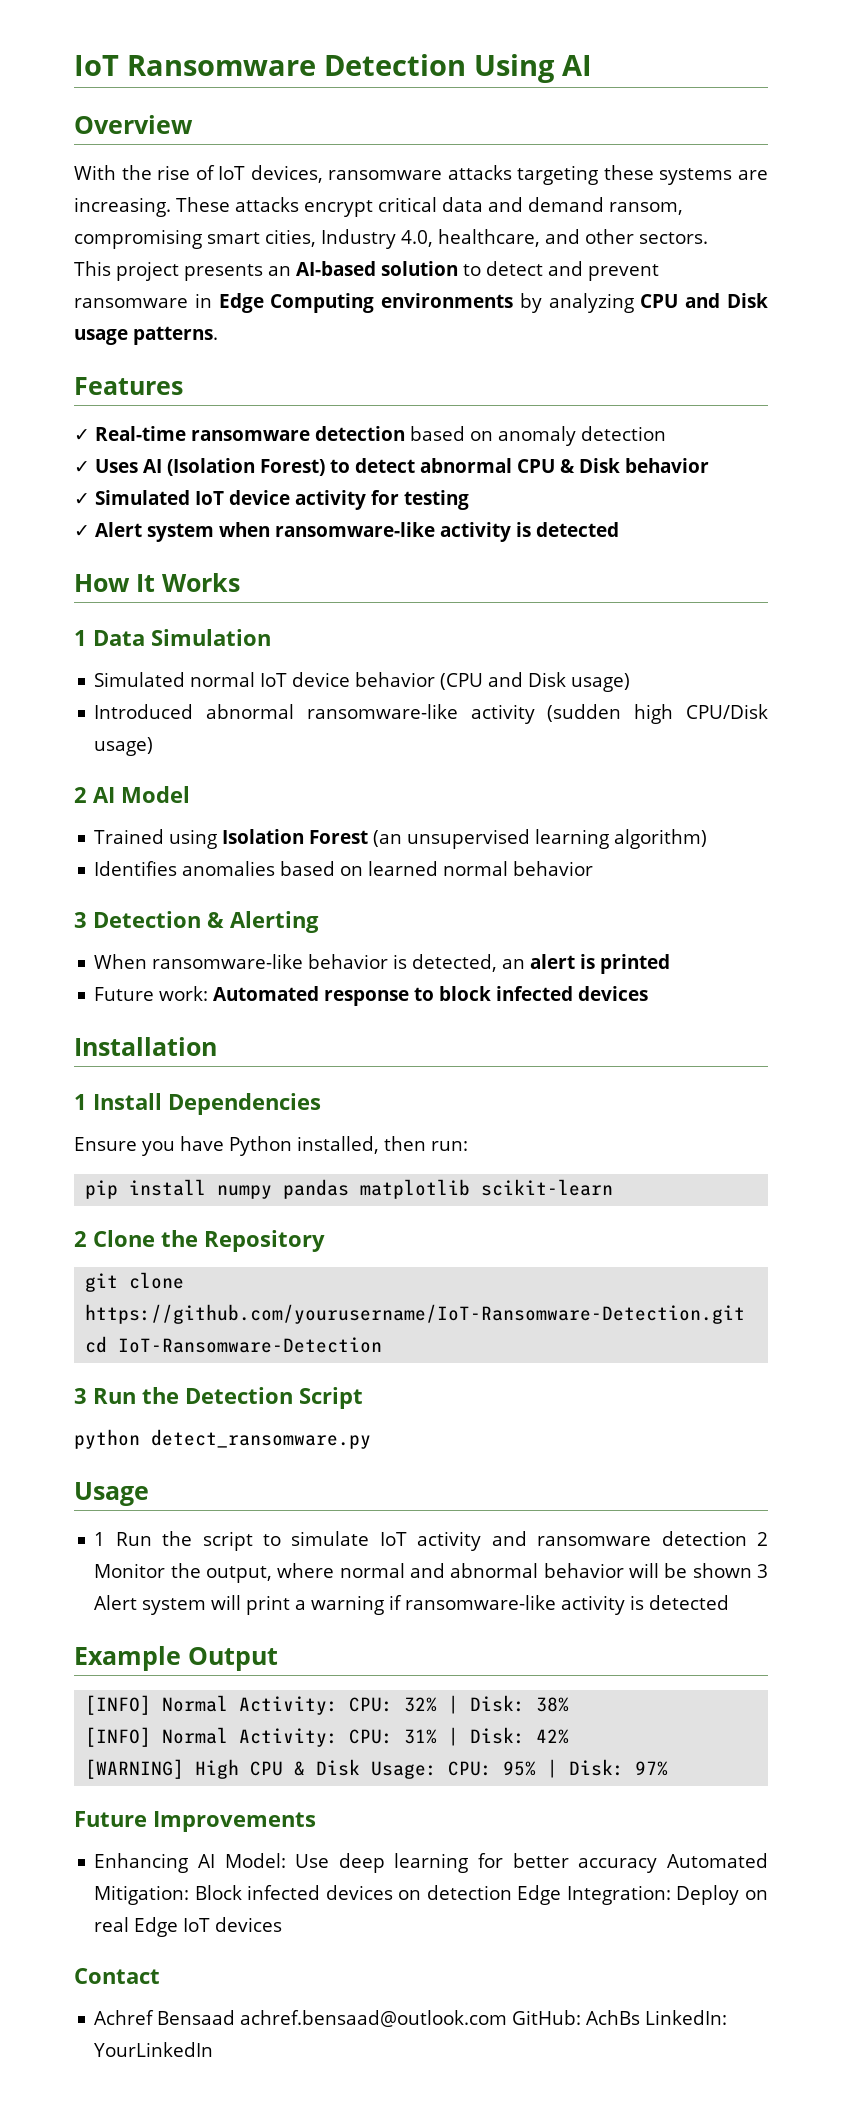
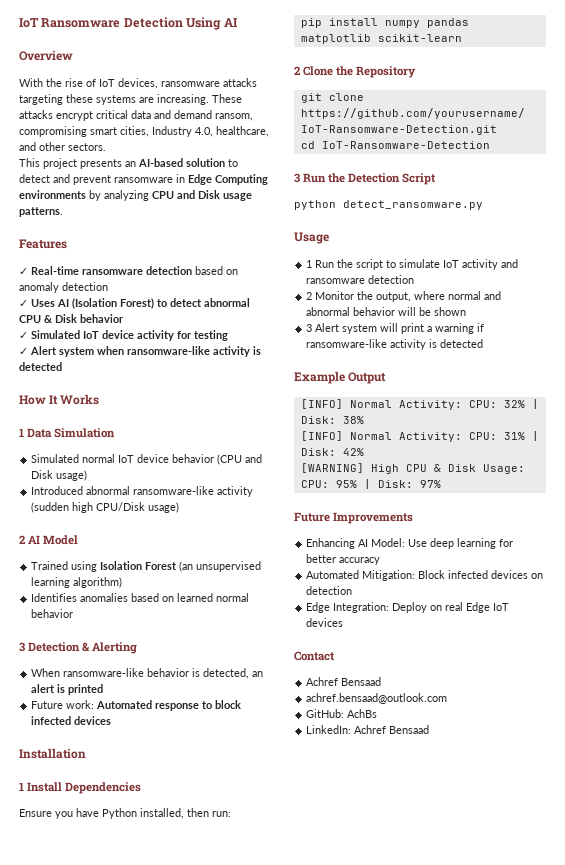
- 1 Run the script to simulate IoT activity and ransomware detection 2 Monitor the output, where normal and abnormal behavior will be shown 3 Alert system will print a warning if ransomware-like activity is detected
+ 1 Run the script to simulate IoT activity and ransomware detection
+ 2 Monitor the output, where normal and abnormal behavior will be shown
+ 3 Alert system will print a warning if ransomware-like activity is detected
- Enhancing AI Model: Use deep learning for better accuracy Automated Mitigation: Block infected devices on detection Edge Integration: Deploy on real Edge IoT devices
+ Enhancing AI Model: Use deep learning for better accuracy
+ Automated Mitigation: Block infected devices on detection
+ Edge Integration: Deploy on real Edge IoT devices
  Contact
- Achref Bensaad achref.bensaad@outlook.com GitHub: AchBs LinkedIn: YourLinkedIn
+ Achref Bensaad
+ achref.bensaad@outlook.com
+ GitHub: AchBs
+ LinkedIn: Achref Bensaad

